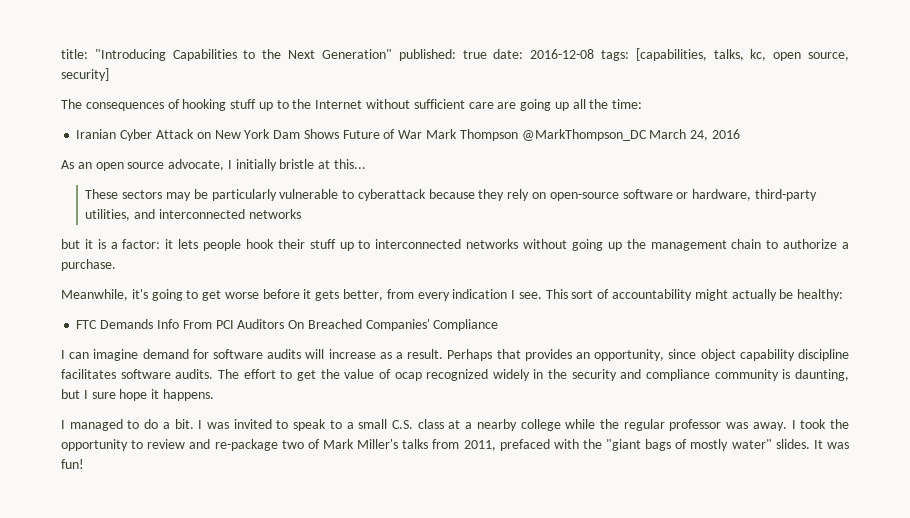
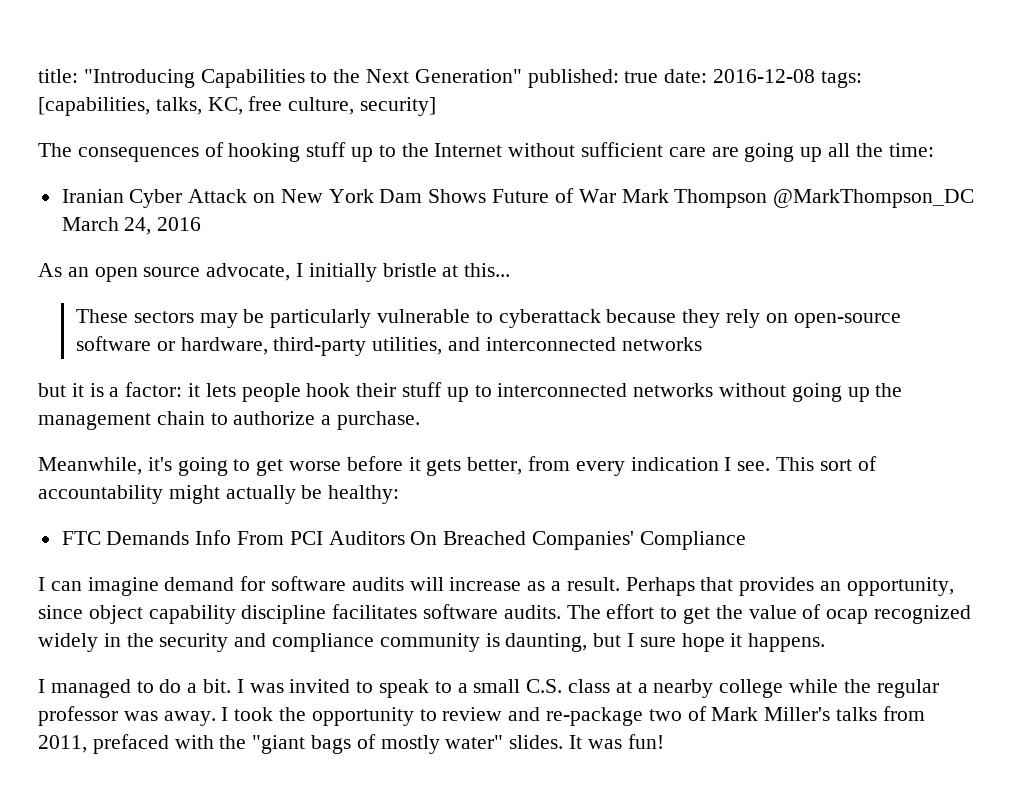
- title: "Introducing Capabilities to the Next Generation" published: true date: 2016-12-08 tags: [capabilities, talks, kc, open source, security]
+ title: "Introducing Capabilities to the Next Generation" published: true date: 2016-12-08 tags: [capabilities, talks, KC, free culture, security]

